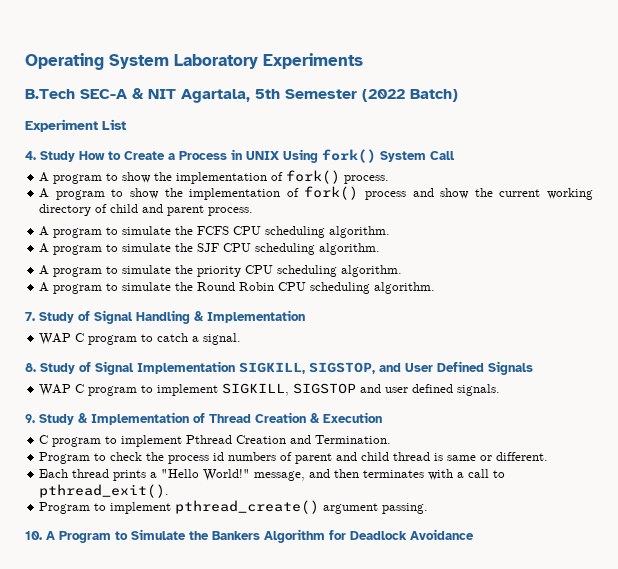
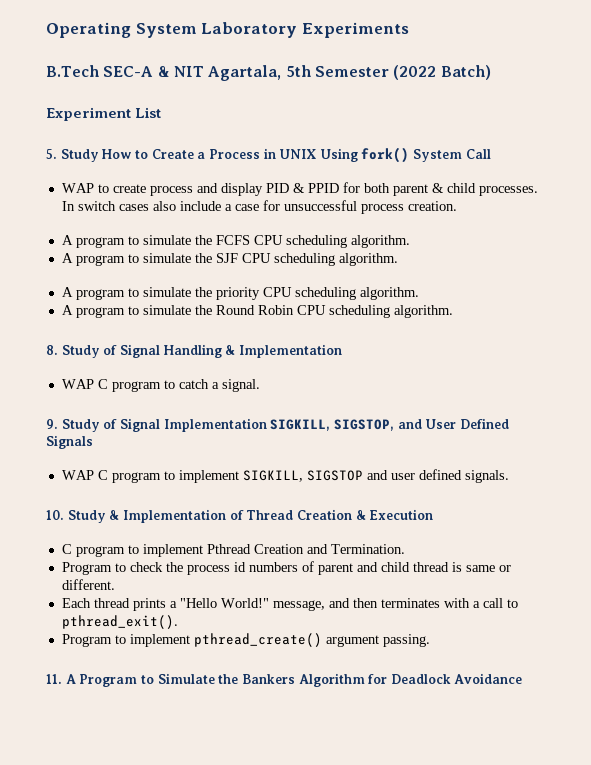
- 4. Study How to Create a Process in UNIX Using fork() System Call
+ 5. Study How to Create a Process in UNIX Using fork() System Call
- A program to show the implementation of fork() process.
- A program to show the implementation of fork() process and show the current working directory of child and parent process.
+ WAP to create process and display PID & PPID for both parent & child processes. In switch cases also include a case for unsuccessful process creation.
- 7. Study of Signal Handling & Implementation
+ 8. Study of Signal Handling & Implementation
- 8. Study of Signal Implementation SIGKILL, SIGSTOP, and User Defined Signals
+ 9. Study of Signal Implementation SIGKILL, SIGSTOP, and User Defined Signals
- 9. Study & Implementation of Thread Creation & Execution
+ 10. Study & Implementation of Thread Creation & Execution
- 10. A Program to Simulate the Bankers Algorithm for Deadlock Avoidance
+ 11. A Program to Simulate the Bankers Algorithm for Deadlock Avoidance

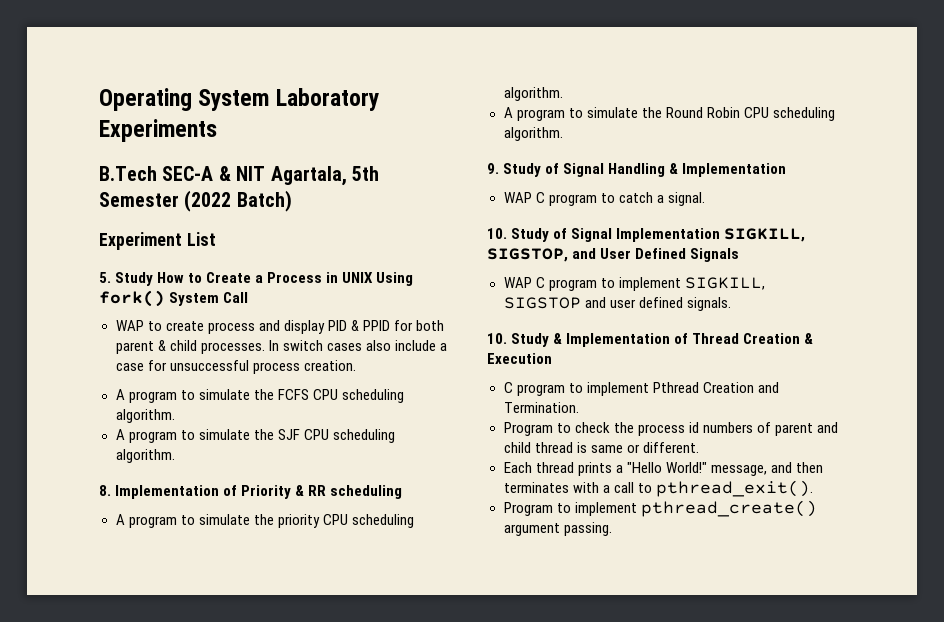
+ 8. Implementation of Priority & RR scheduling
- 8. Study of Signal Handling & Implementation
+ 9. Study of Signal Handling & Implementation
- 9. Study of Signal Implementation SIGKILL, SIGSTOP, and User Defined Signals
+ 10. Study of Signal Implementation SIGKILL, SIGSTOP, and User Defined Signals
- 11. A Program to Simulate the Bankers Algorithm for Deadlock Avoidance

